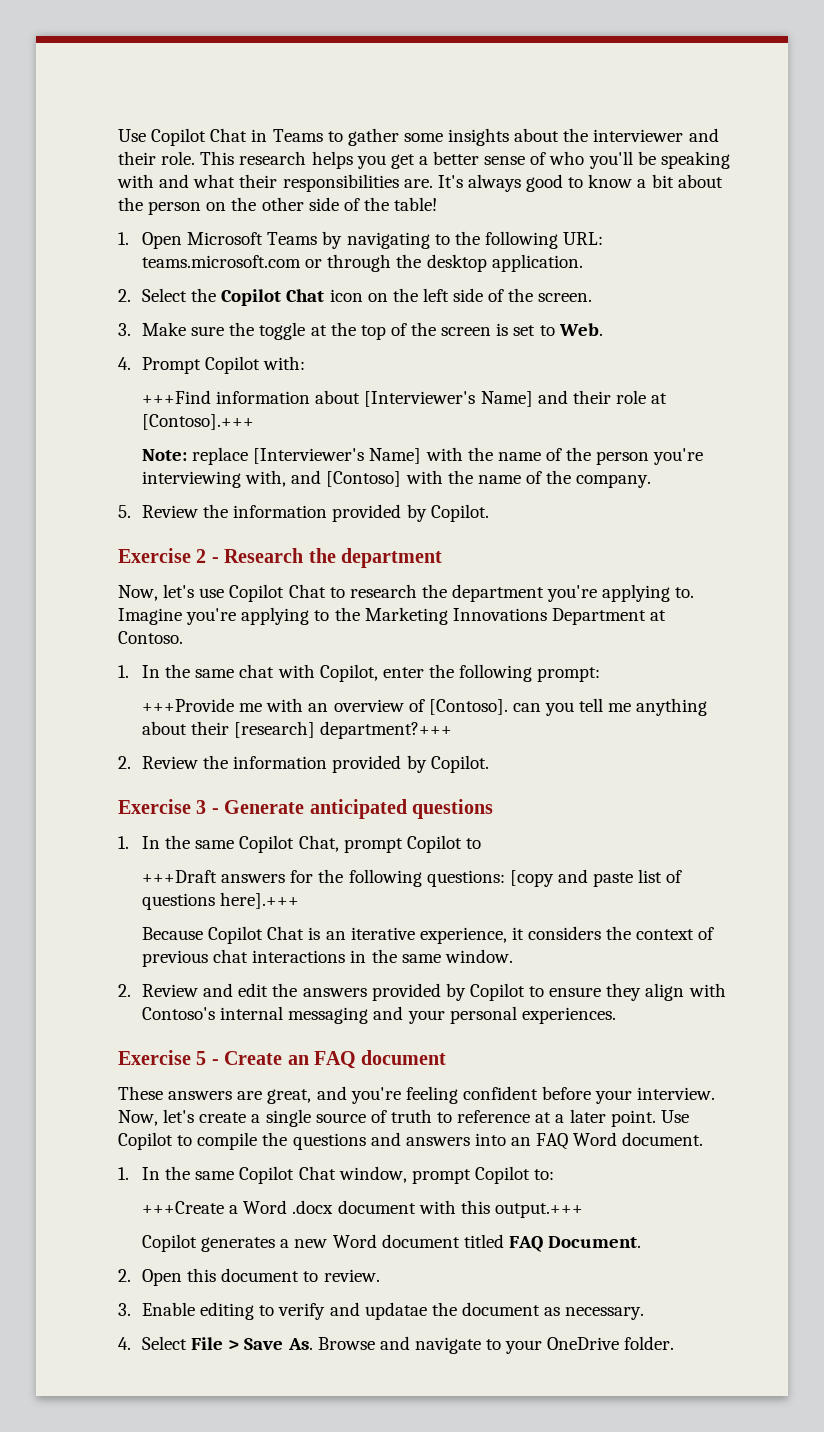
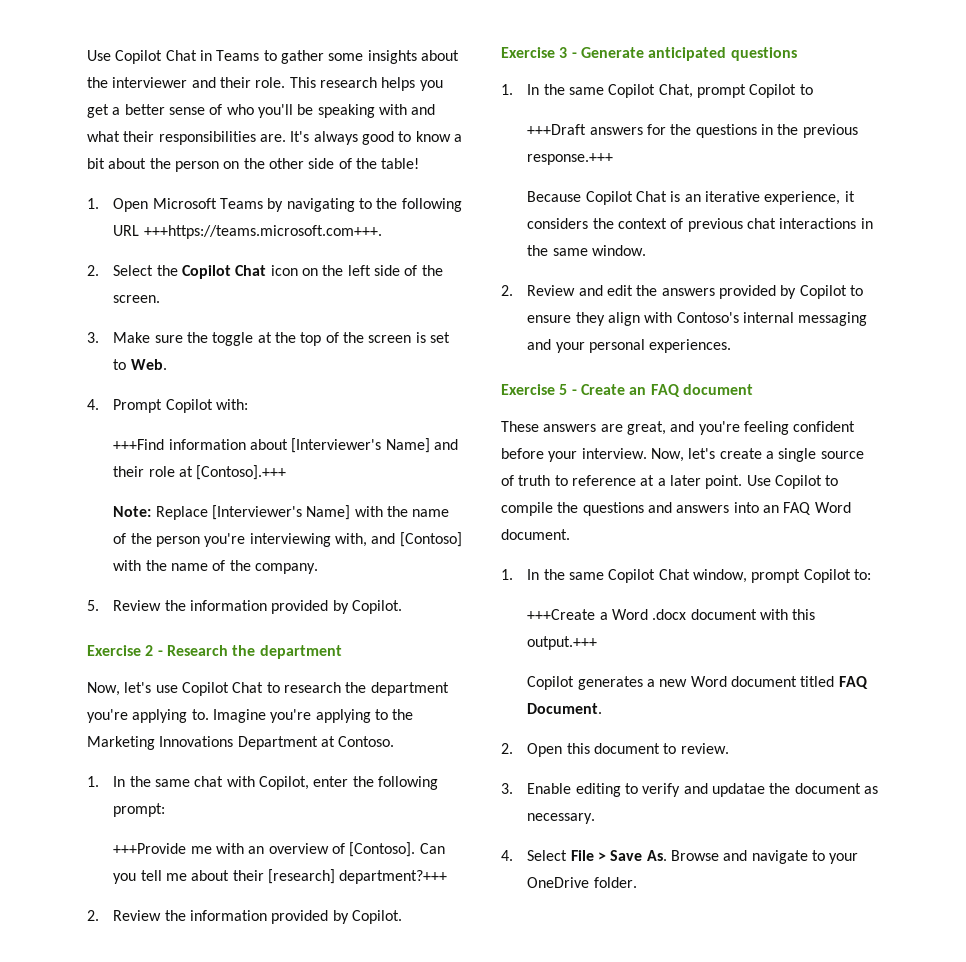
- 1. Open Microsoft Teams by navigating to the following URL: teams.microsoft.com or through the desktop application.
+ 1. Open Microsoft Teams by navigating to the following URL +++https://teams.microsoft.com+++.
- Note: replace [Interviewer's Name] with the name of the person you're interviewing with, and [Contoso] with the name of the company.
+ Note: Replace [Interviewer's Name] with the name of the person you're interviewing with, and [Contoso] with the name of the company.
- +++Provide me with an overview of [Contoso]. can you tell me anything about their [research] department?+++
+ +++Provide me with an overview of [Contoso]. Can you tell me about their [research] department?+++
- +++Draft answers for the following questions: [copy and paste list of questions here].+++
+ +++Draft answers for the questions in the previous response.+++

